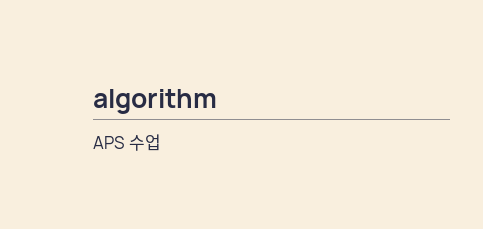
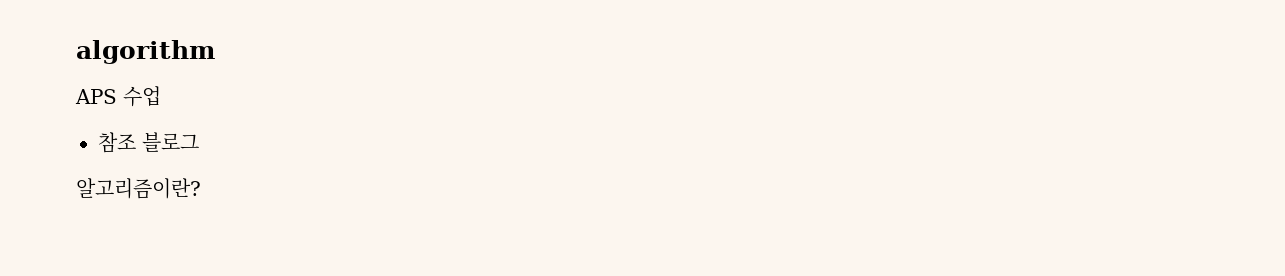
+ 참조 블로그
+ 알고리즘이란?

